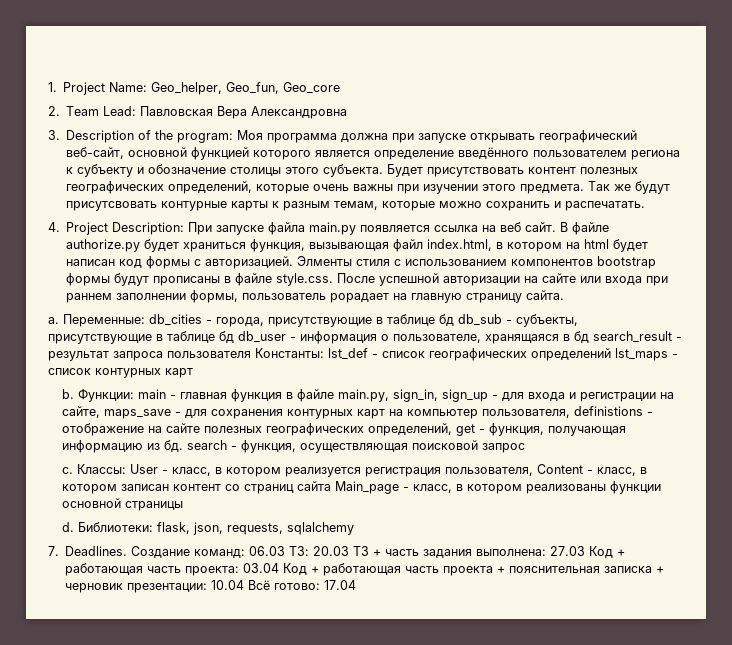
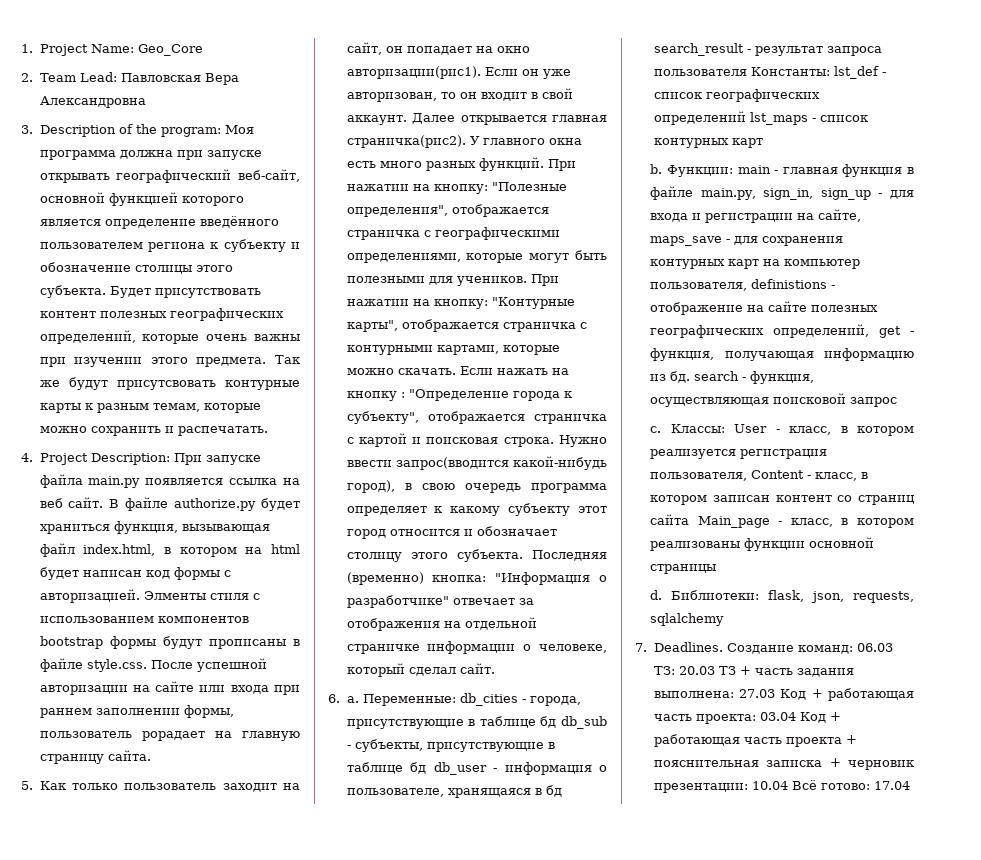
- 1. Project Name: Geo_helper, Geo_fun, Geo_core
+ 1. Project Name: Geo_Core
- a.
+ 5. Как только пользователь заходит на сайт, он попадает на окно авторизации(рис1). Если он уже авторизован, то он входит в свой аккаунт. Далее открывается главная страничка(рис2). У главного окна есть много разных функций. При нажатии на кнопку: "Полезные определения", отображается страничка с географическими определениями, которые могут быть полезными для учеников. При нажатии на кнопку: "Контурные карты", отображается страничка с контурными картами, которые можно скачать. Если нажать на кнопку : "Определение города к субъекту", отображается страничка с картой и поисковая строка. Нужно ввести запрос(вводится какой-нибудь город), в свою очередь программа определяет к какому субъекту этот город относится и обозначает столицу этого субъекта. Последняя (временно) кнопка: "Информация о разработчике" отвечает за отображения на отдельной страничке информации о человеке, который сделал сайт.
+ 6. a.

